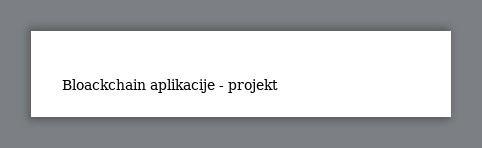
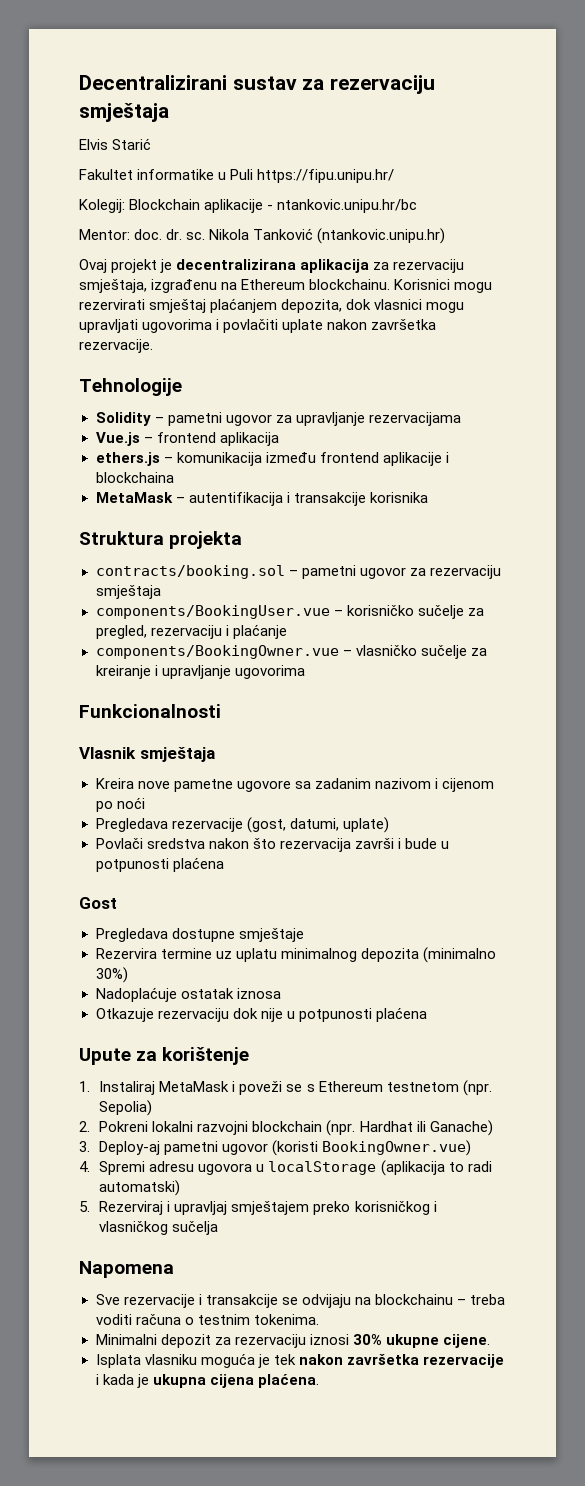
- Bloackchain aplikacije - projekt
+ Decentralizirani sustav za rezervaciju smještaja
+ Elvis Starić
+ Fakultet informatike u Puli https://fipu.unipu.hr/
+ Kolegij: Blockchain aplikacije - ntankovic.unipu.hr/bc
+ Mentor: doc. dr. sc. Nikola Tanković (ntankovic.unipu.hr)
+ Ovaj projekt je decentralizirana aplikacija za rezervaciju smještaja, izgrađenu na Ethereum blockchainu. Korisnici mogu rezervirati smještaj plaćanjem depozita, dok vlasnici mogu upravljati ugovorima i povlačiti uplate nakon završetka rezervacije.
+ Tehnologije
+ Solidity – pametni ugovor za upravljanje rezervacijama
+ Vue.js – frontend aplikacija
+ ethers.js – komunikacija između frontend aplikacije i blockchaina
+ MetaMask – autentifikacija i transakcije korisnika
+ Struktura projekta
+ contracts/booking.sol – pametni ugovor za rezervaciju smještaja
+ components/BookingUser.vue – korisničko sučelje za pregled, rezervaciju i plaćanje
+ components/BookingOwner.vue – vlasničko sučelje za kreiranje i upravljanje ugovorima
+ Funkcionalnosti
+ Vlasnik smještaja
+ Kreira nove pametne ugovore sa zadanim nazivom i cijenom po noći
+ Pregledava rezervacije (gost, datumi, uplate)
+ Povlači sredstva nakon što rezervacija završi i bude u potpunosti plaćena
+ Gost
+ Pregledava dostupne smještaje
+ Rezervira termine uz uplatu minimalnog depozita (minimalno 30%)
+ Nadoplaćuje ostatak iznosa
+ Otkazuje rezervaciju dok nije u potpunosti plaćena
+ Upute za korištenje
+ 1. Instaliraj MetaMask i poveži se s Ethereum testnetom (npr. Sepolia)
+ 2. Pokreni lokalni razvojni blockchain (npr. Hardhat ili Ganache)
+ 3. Deploy-aj pametni ugovor (koristi BookingOwner.vue)
+ 4. Spremi adresu ugovora u localStorage (aplikacija to radi automatski)
+ 5. Rezerviraj i upravljaj smještajem preko korisničkog i vlasničkog sučelja
+ Napomena
+ Sve rezervacije i transakcije se odvijaju na blockchainu – treba voditi računa o testnim tokenima.
+ Minimalni depozit za rezervaciju iznosi 30% ukupne cijene.
+ Isplata vlasniku moguća je tek nakon završetka rezervacije i kada je ukupna cijena plaćena.

